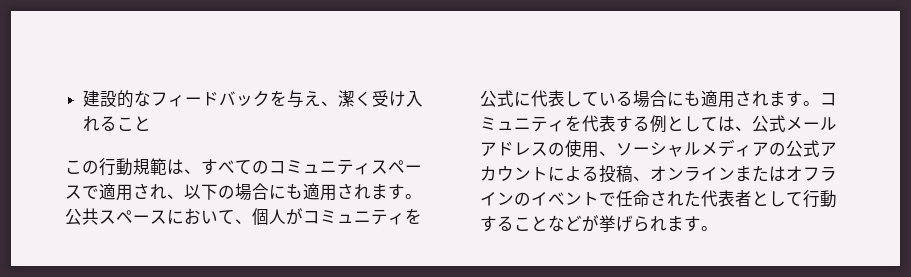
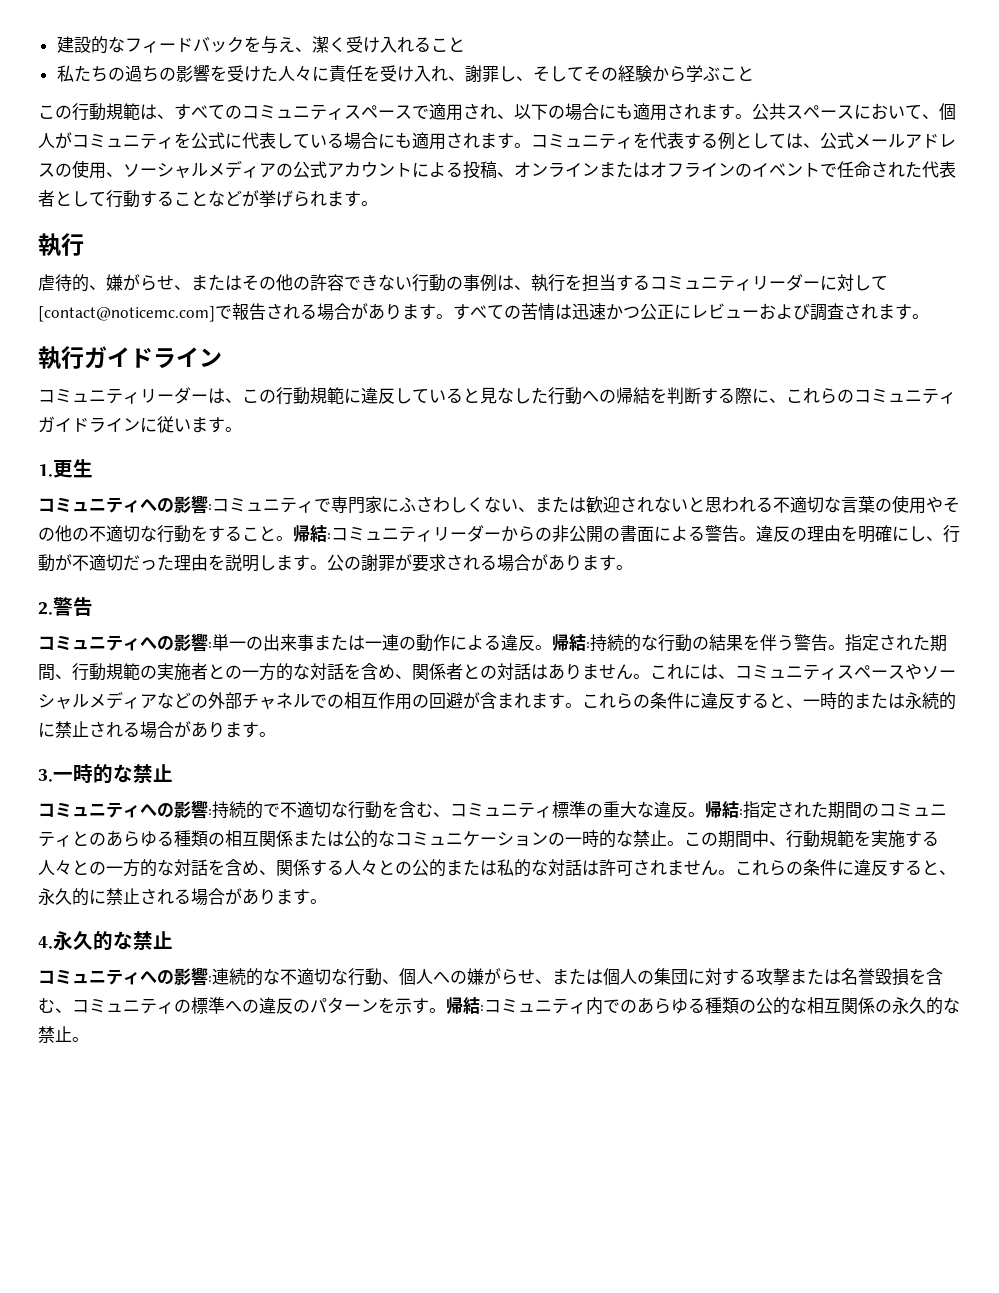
+ 私たちの過ちの影響を受けた人々に責任を受け入れ、謝罪し、そしてその経験から学ぶこと
  コミュニティを代表する例としては、公式メールアドレスの使用、ソーシャルメディアの公式アカウントによる投稿、オンラインまたはオフラインのイベントで任命された代表者として行動することなどが挙げられます。
+ 執行
+ 虐待的、嫌がらせ、またはその他の許容できない行動の事例は、執行を担当するコミュニティリーダーに対して[contact@noticemc.com]で報告される場合があります。すべての苦情は迅速かつ公正にレビューおよび調査されます。
+ 執行ガイドライン
+ コミュニティリーダーは、この行動規範に違反していると見なした行動への帰結を判断する際に、これらのコミュニティガイドラインに従います。
+ 1.更生
+ コミュニティへの影響:コミュニティで専門家にふさわしくない、または歓迎されないと思われる不適切な言葉の使用やその他の不適切な行動をすること。帰結:コミュニティリーダーからの非公開の書面による警告。違反の理由を明確にし、行動が不適切だった理由を説明します。公の謝罪が要求される場合があります。
+ 2.警告
+ コミュニティへの影響:単一の出来事または一連の動作による違反。帰結:持続的な行動の結果を伴う警告。指定された期間、行動規範の実施者との一方的な対話を含め、関係者との対話はありません。これには、コミュニティスペースやソーシャルメディアなどの外部チャネルでの相互作用の回避が含まれます。これらの条件に違反すると、一時的または永続的に禁止される場合があります。
+ 3.一時的な禁止
+ コミュニティへの影響:持続的で不適切な行動を含む、コミュニティ標準の重大な違反。帰結:指定された期間のコミュニティとのあらゆる種類の相互関係または公的なコミュニケーションの一時的な禁止。この期間中、行動規範を実施する人々との一方的な対話を含め、関係する人々との公的または私的な対話は許可されません。これらの条件に違反すると、永久的に禁止される場合があります。
+ 4.永久的な禁止
+ コミュニティへの影響:連続的な不適切な行動、個人への嫌がらせ、または個人の集団に対する攻撃または名誉毀損を含む、コミュニティの標準への違反のパターンを示す。帰結:コミュニティ内でのあらゆる種類の公的な相互関係の永久的な禁止。

